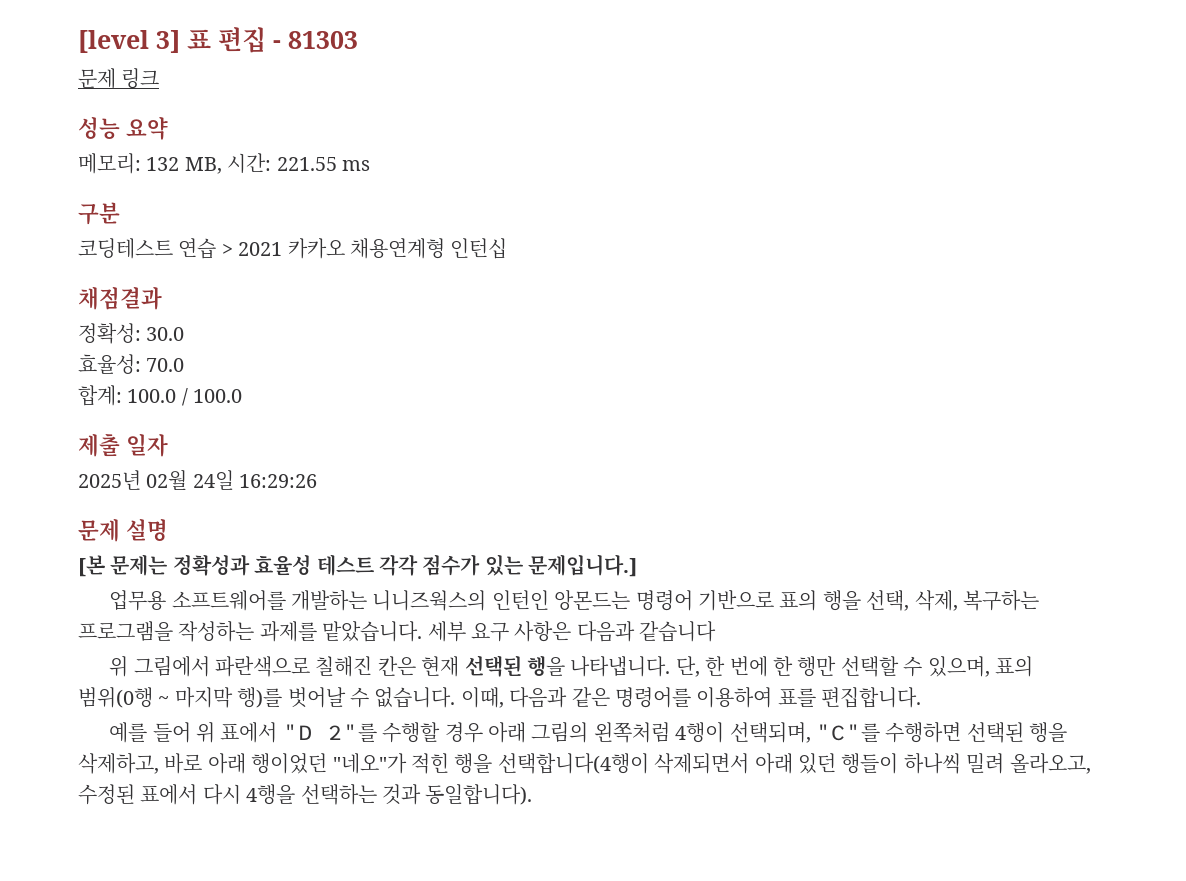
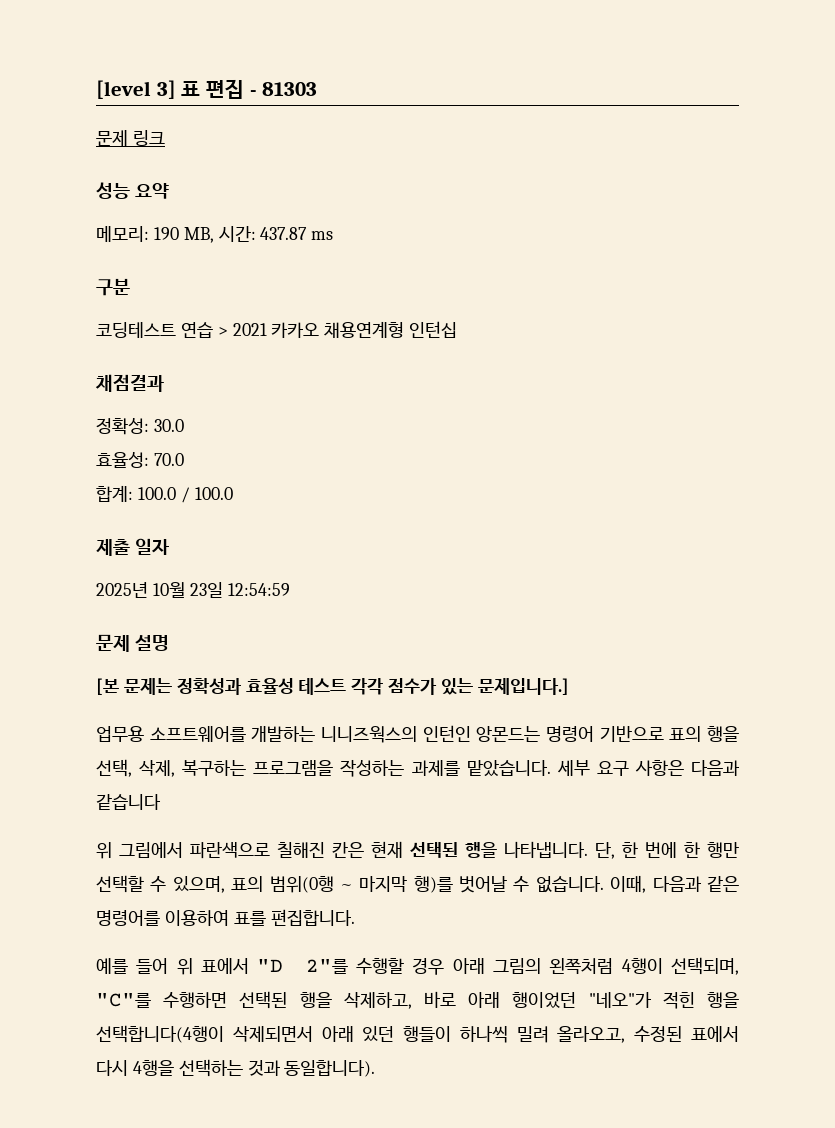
- 메모리: 132 MB, 시간: 221.55 ms
+ 메모리: 190 MB, 시간: 437.87 ms
- 2025년 02월 24일 16:29:26
+ 2025년 10월 23일 12:54:59

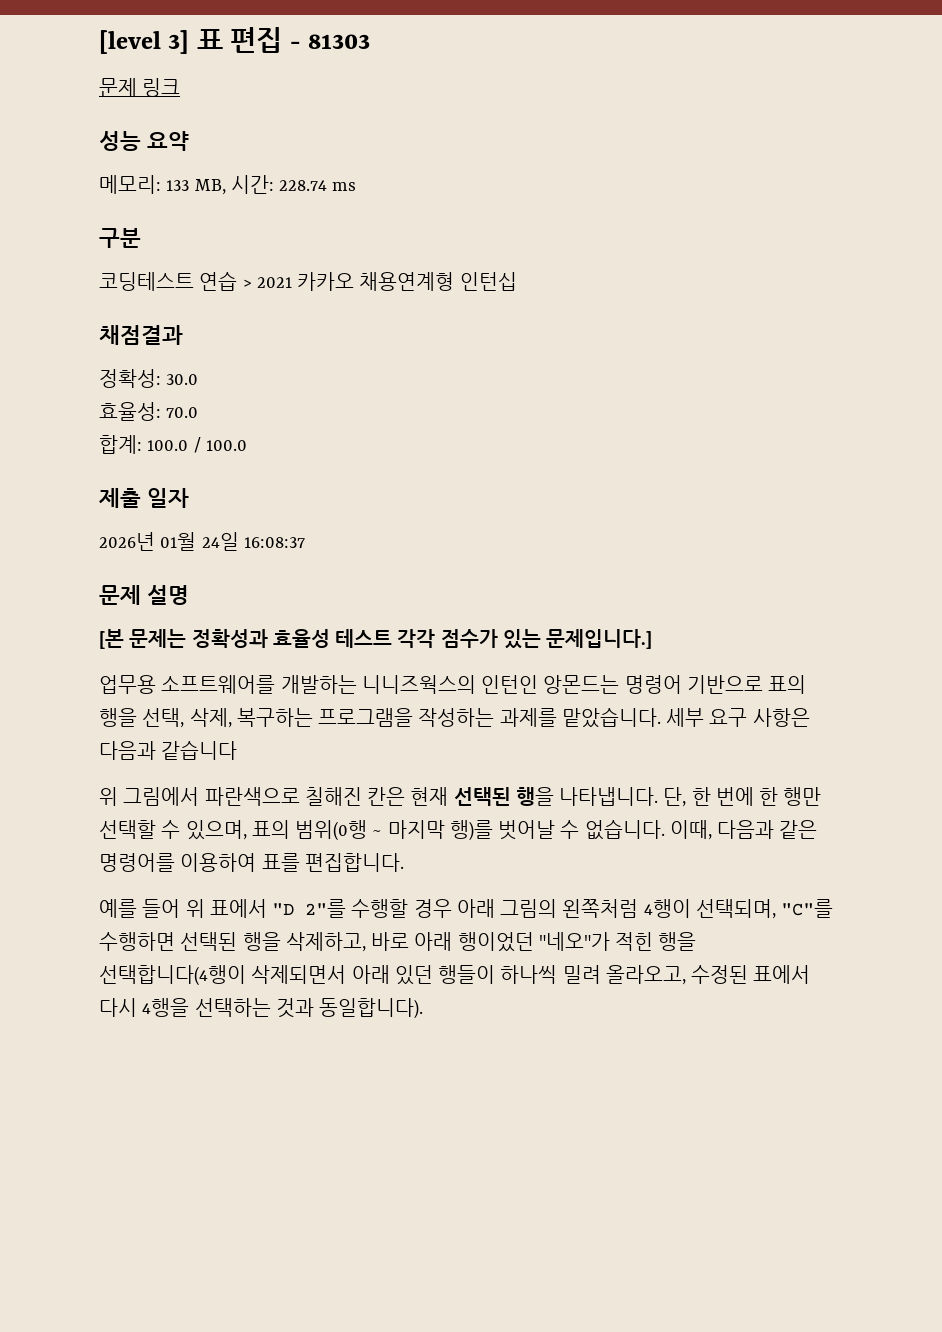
- 메모리: 190 MB, 시간: 437.87 ms
+ 메모리: 133 MB, 시간: 228.74 ms
- 2025년 10월 23일 12:54:59
+ 2026년 01월 24일 16:08:37

